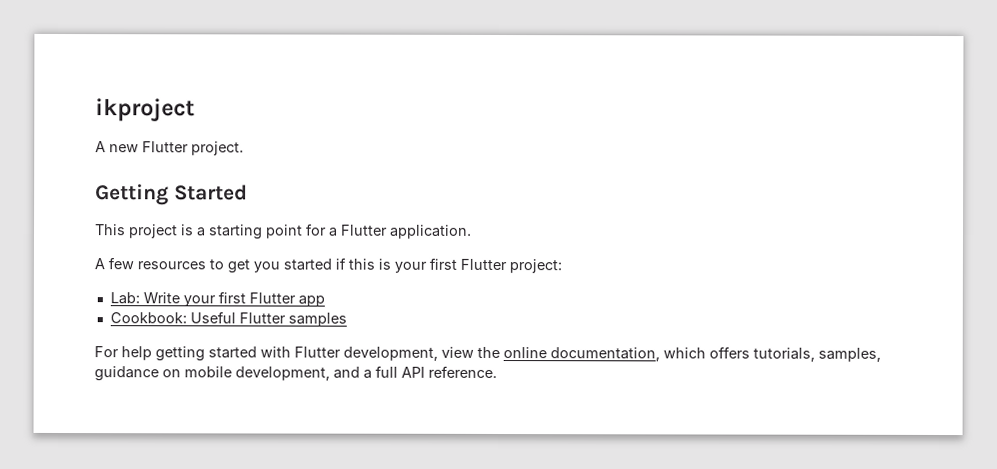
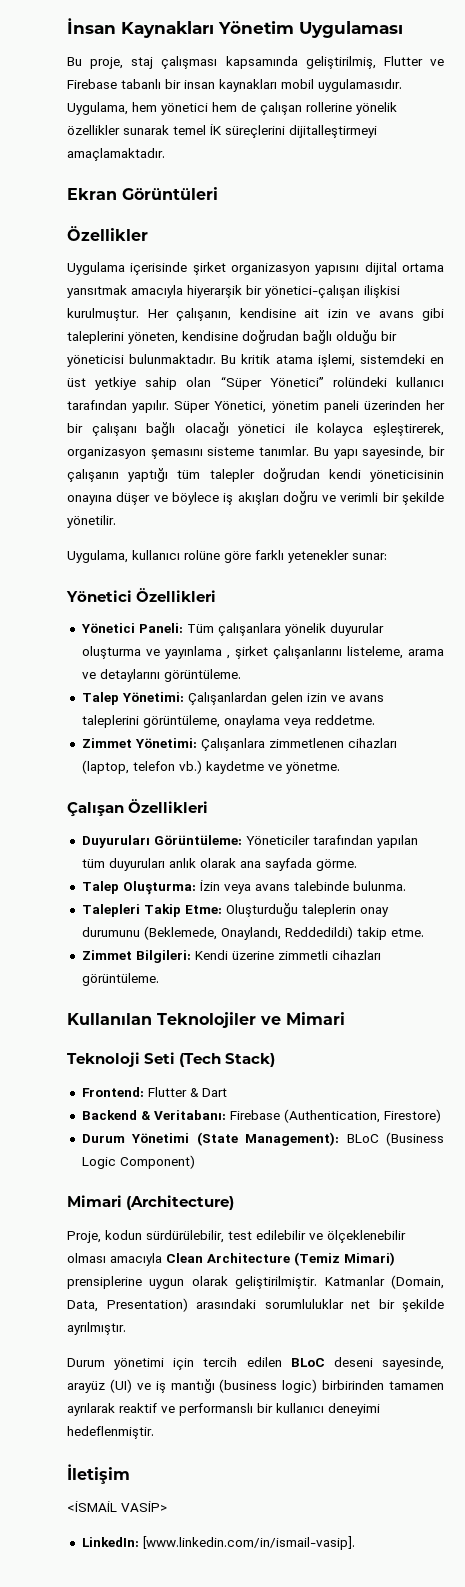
- ikproject
- A new Flutter project.
- Getting Started
- This project is a starting point for a Flutter application.
- A few resources to get you started if this is your first Flutter project:
- Lab: Write your first Flutter app
- Cookbook: Useful Flutter samples
- For help getting started with Flutter development, view the online documentation, which offers tutorials, samples, guidance on mobile development, and a full API reference.
+ İnsan Kaynakları Yönetim Uygulaması
+ Bu proje, staj çalışması kapsamında geliştirilmiş, Flutter ve Firebase tabanlı bir insan kaynakları mobil uygulamasıdır. Uygulama, hem yönetici hem de çalışan rollerine yönelik özellikler sunarak temel İK süreçlerini dijitalleştirmeyi amaçlamaktadır.
+ Ekran Görüntüleri
+ Özellikler
+ Uygulama içerisinde şirket organizasyon yapısını dijital ortama yansıtmak amacıyla hiyerarşik bir yönetici-çalışan ilişkisi kurulmuştur. Her çalışanın, kendisine ait izin ve avans gibi taleplerini yöneten, kendisine doğrudan bağlı olduğu bir yöneticisi bulunmaktadır. Bu kritik atama işlemi, sistemdeki en üst yetkiye sahip olan “Süper Yönetici” rolündeki kullanıcı tarafından yapılır. Süper Yönetici, yönetim paneli üzerinden her bir çalışanı bağlı olacağı yönetici ile kolayca eşleştirerek, organizasyon şemasını sisteme tanımlar. Bu yapı sayesinde, bir çalışanın yaptığı tüm talepler doğrudan kendi yöneticisinin onayına düşer ve böylece iş akışları doğru ve verimli bir şekilde yönetilir.
+ Uygulama, kullanıcı rolüne göre farklı yetenekler sunar:
+ Yönetici Özellikleri
+ Yönetici Paneli: Tüm çalışanlara yönelik duyurular oluşturma ve yayınlama , şirket çalışanlarını listeleme, arama ve detaylarını görüntüleme.
+ Talep Yönetimi: Çalışanlardan gelen izin ve avans taleplerini görüntüleme, onaylama veya reddetme.
+ Zimmet Yönetimi: Çalışanlara zimmetlenen cihazları (laptop, telefon vb.) kaydetme ve yönetme.
+ Çalışan Özellikleri
+ Duyuruları Görüntüleme: Yöneticiler tarafından yapılan tüm duyuruları anlık olarak ana sayfada görme.
+ Talep Oluşturma: İzin veya avans talebinde bulunma.
+ Talepleri Takip Etme: Oluşturduğu taleplerin onay durumunu (Beklemede, Onaylandı, Reddedildi) takip etme.
+ Zimmet Bilgileri: Kendi üzerine zimmetli cihazları görüntüleme.
+ Kullanılan Teknolojiler ve Mimari
+ Teknoloji Seti (Tech Stack)
+ Frontend: Flutter & Dart
+ Backend & Veritabanı: Firebase (Authentication, Firestore)
+ Durum Yönetimi (State Management): BLoC (Business Logic Component)
+ Mimari (Architecture)
+ Proje, kodun sürdürülebilir, test edilebilir ve ölçeklenebilir olması amacıyla Clean Architecture (Temiz Mimari) prensiplerine uygun olarak geliştirilmiştir. Katmanlar (Domain, Data, Presentation) arasındaki sorumluluklar net bir şekilde ayrılmıştır.
+ Durum yönetimi için tercih edilen BLoC deseni sayesinde, arayüz (UI) ve iş mantığı (business logic) birbirinden tamamen ayrılarak reaktif ve performanslı bir kullanıcı deneyimi hedeflenmiştir.
+ İletişim
+ <İSMAİL VASİP>
+ LinkedIn: [www.linkedin.com/in/ismail-vasip].

